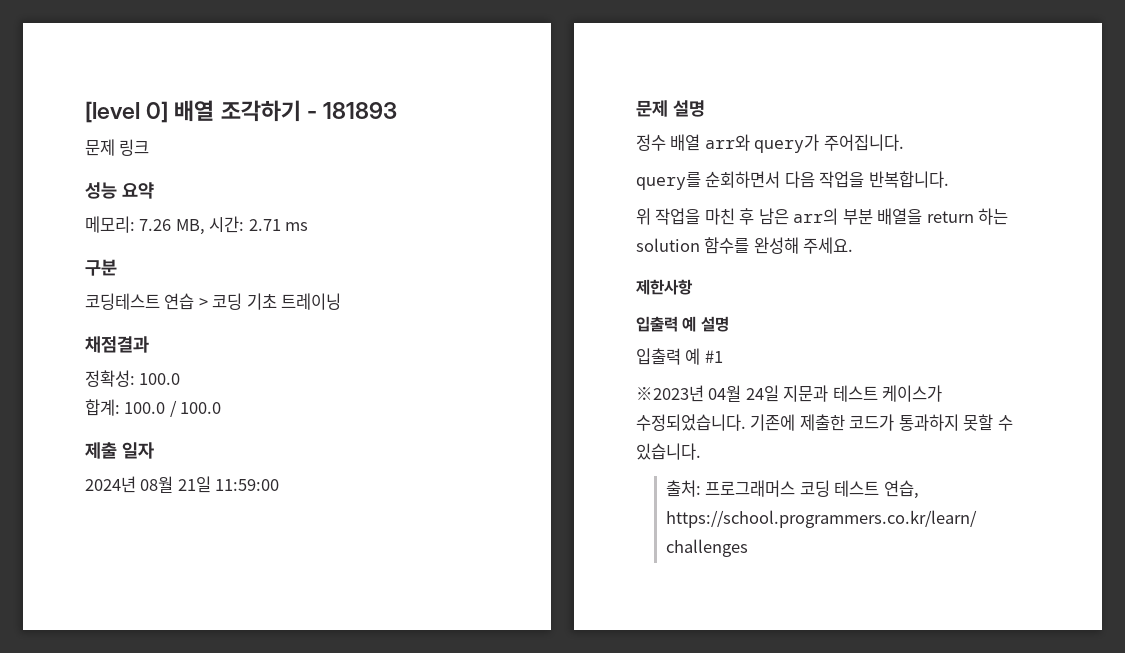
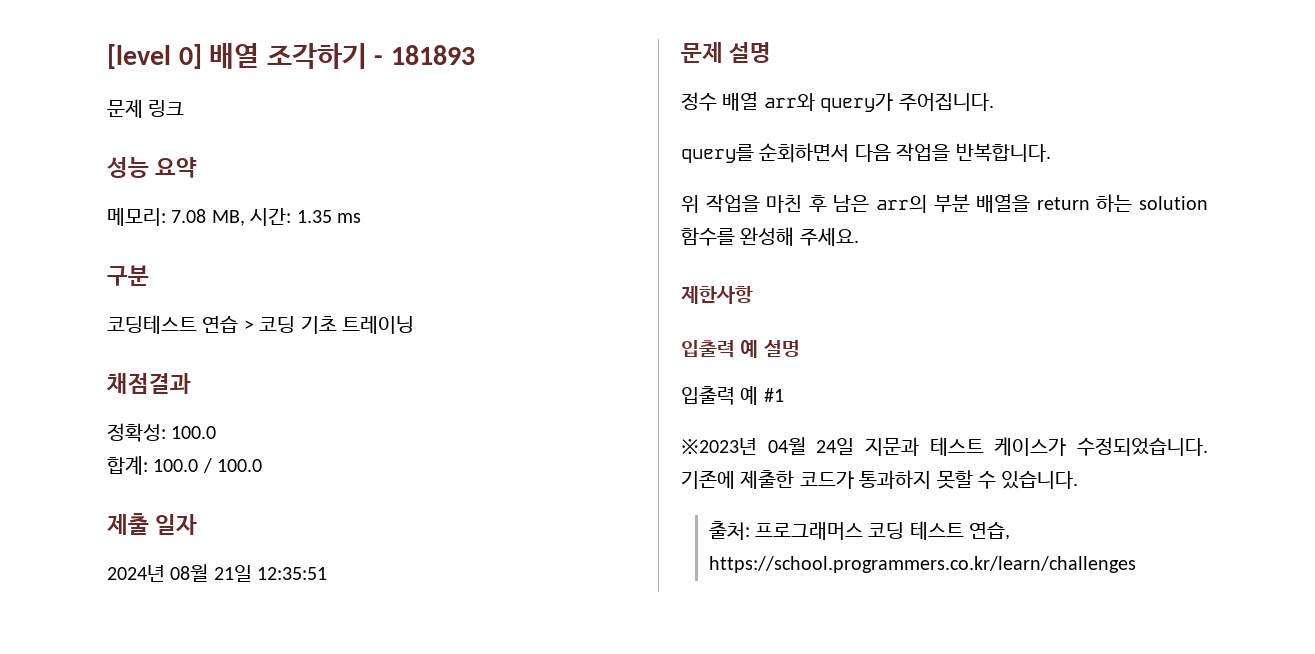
- 메모리: 7.26 MB, 시간: 2.71 ms
+ 메모리: 7.08 MB, 시간: 1.35 ms
- 2024년 08월 21일 11:59:00
+ 2024년 08월 21일 12:35:51

